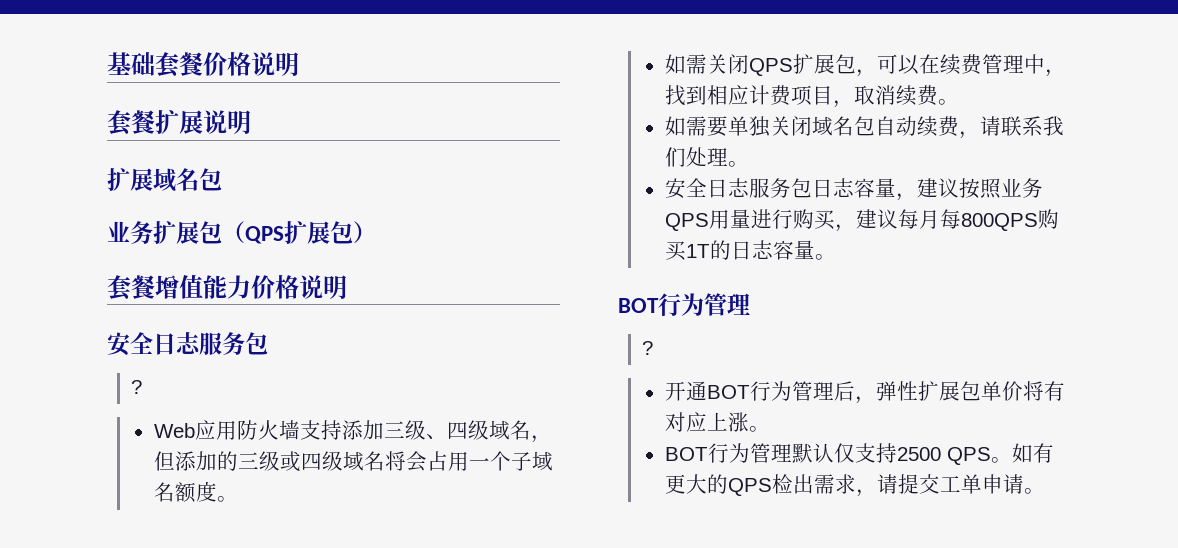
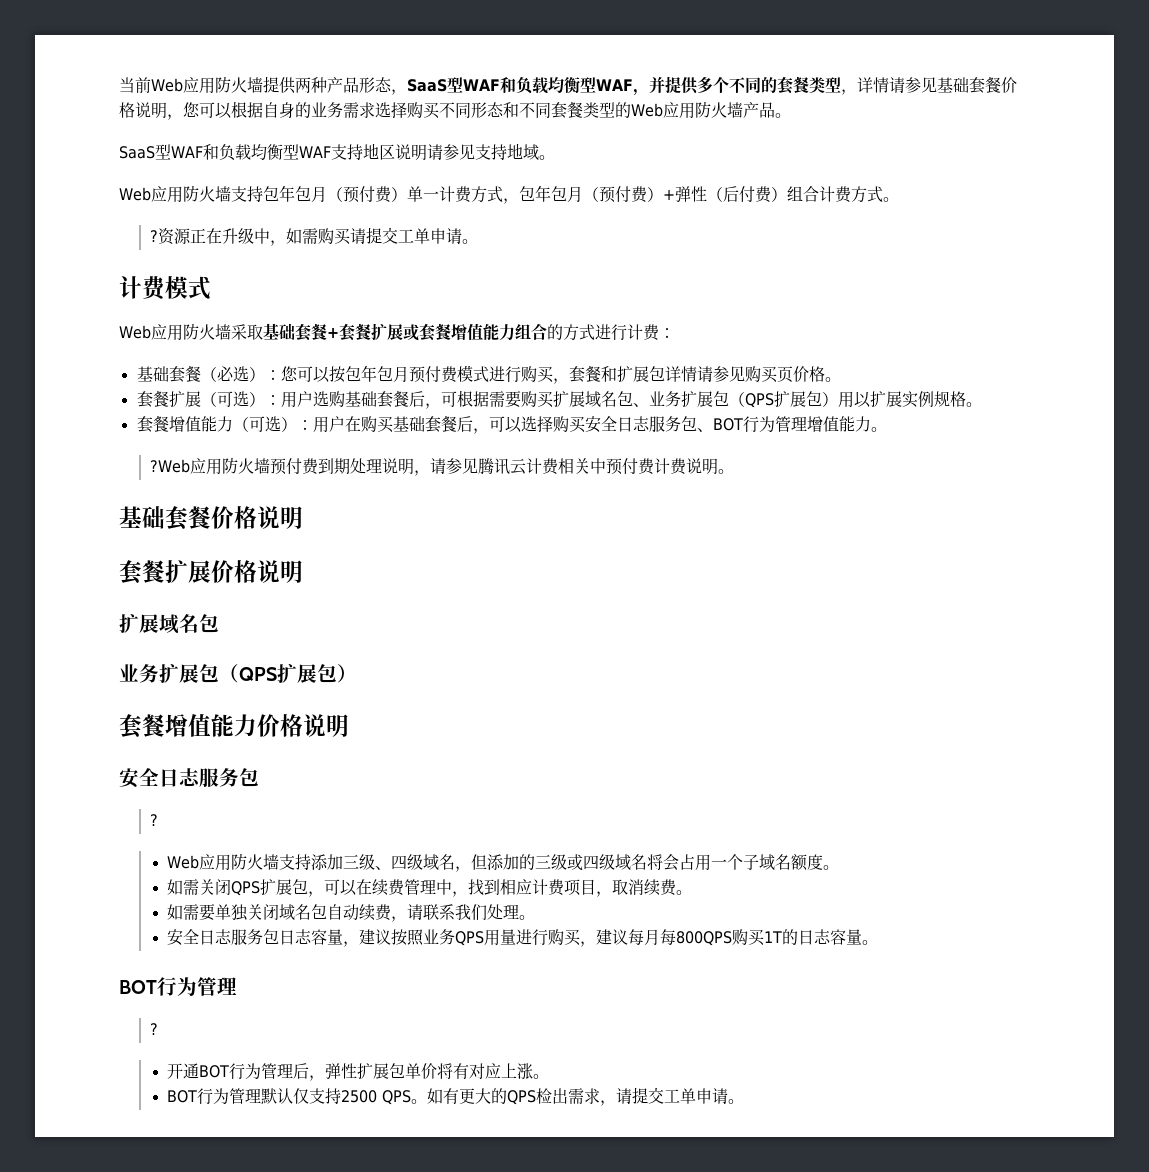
+ 当前Web应用防火墙提供两种产品形态，SaaS型WAF和负载均衡型WAF，并提供多个不同的套餐类型，详情请参见基础套餐价格说明，您可以根据自身的业务需求选择购买不同形态和不同套餐类型的Web应用防火墙产品。
+ SaaS型WAF和负载均衡型WAF支持地区说明请参见支持地域。
+ Web应用防火墙支持包年包月（预付费）单一计费方式，包年包月（预付费）+弹性（后付费）组合计费方式。
+ ?资源正在升级中，如需购买请提交工单申请。
+ 计费模式
+ Web应用防火墙采取基础套餐+套餐扩展或套餐增值能力组合的方式进行计费：
+ 基础套餐（必选）：您可以按包年包月预付费模式进行购买，套餐和扩展包详情请参见购买页价格。
+ 套餐扩展（可选）：用户选购基础套餐后，可根据需要购买扩展域名包、业务扩展包（QPS扩展包）用以扩展实例规格。
+ 套餐增值能力（可选）：用户在购买基础套餐后，可以选择购买安全日志服务包、BOT行为管理增值能力。
+ ?Web应用防火墙预付费到期处理说明，请参见腾讯云计费相关中预付费计费说明。
- 套餐扩展说明
+ 套餐扩展价格说明

